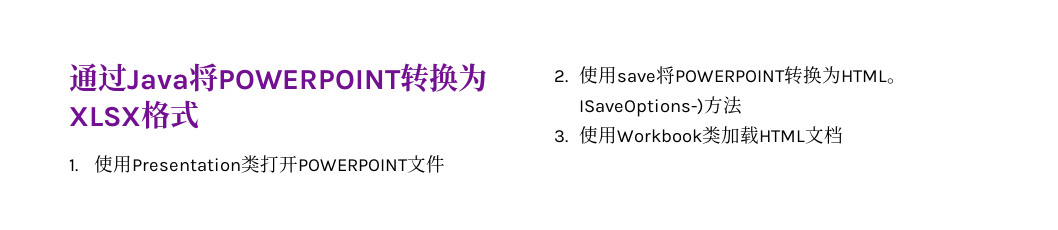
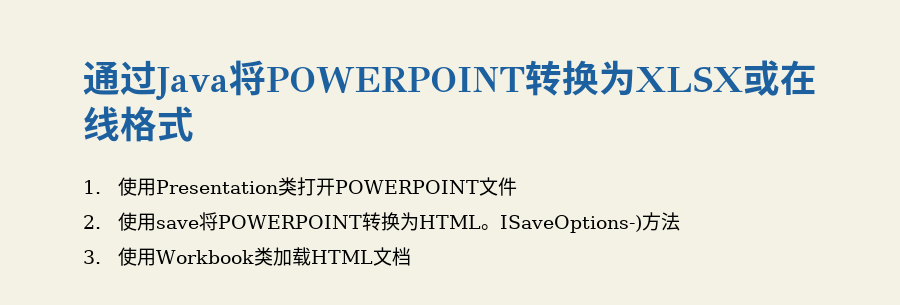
- 通过Java将POWERPOINT转换为XLSX格式
+ 通过Java将POWERPOINT转换为XLSX或在线格式

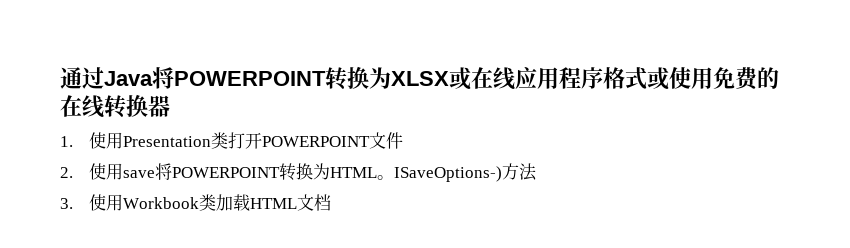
- 通过Java将POWERPOINT转换为XLSX或在线格式
+ 通过Java将POWERPOINT转换为XLSX或在线应用程序格式或使用免费的在线转换器

